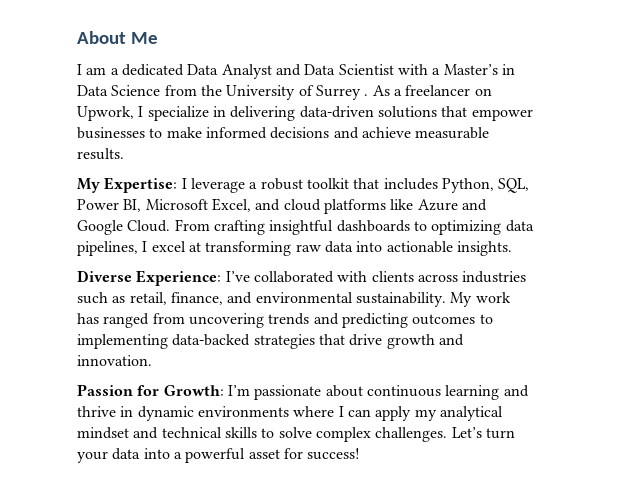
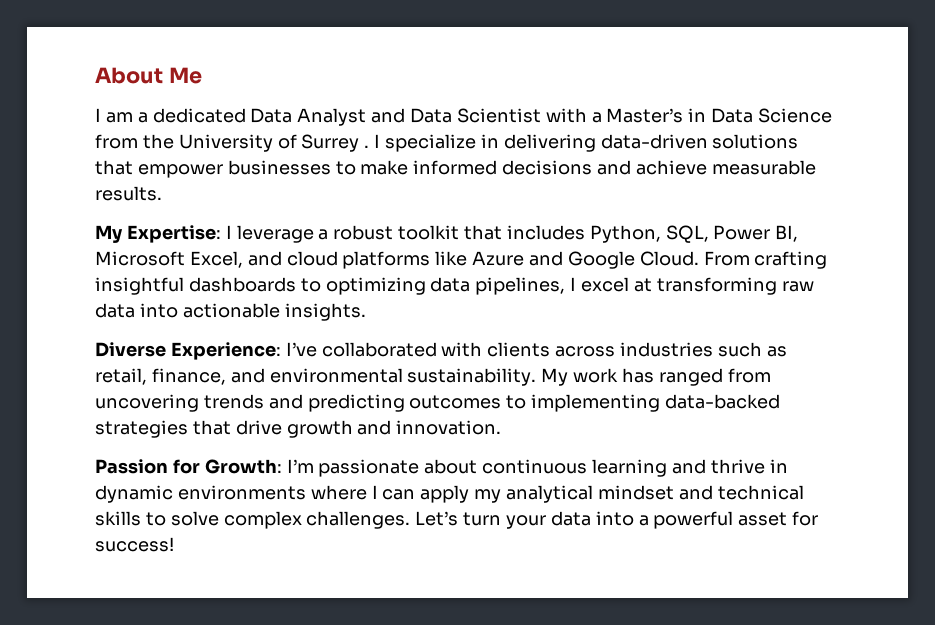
- As a freelancer on Upwork, I specialize in delivering data-driven solutions that empower businesses to make informed decisions and achieve measurable results.
+ I specialize in delivering data-driven solutions that empower businesses to make informed decisions and achieve measurable results.

